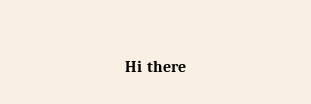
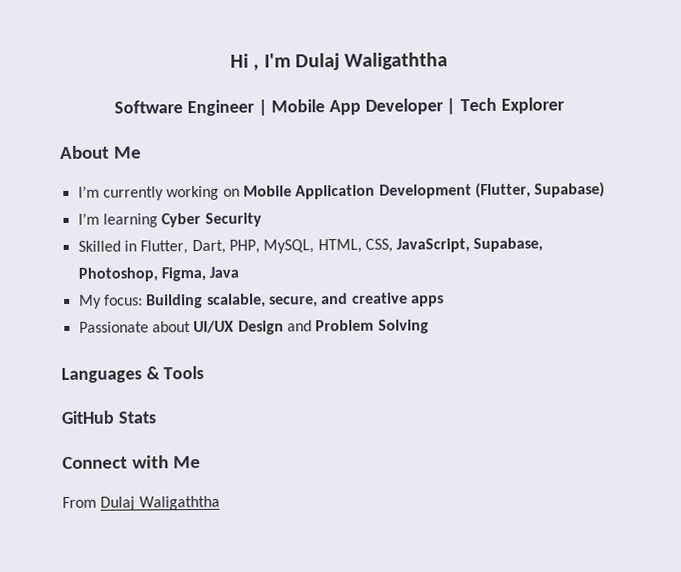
- Hi there
+ Hi , I'm Dulaj Waligaththa
+ Software Engineer | Mobile App Developer | Tech Explorer
+ About Me
+ I’m currently working on Mobile Application Development (Flutter, Supabase)
+ I’m learning Cyber Security
+ Skilled in Flutter, Dart, PHP, MySQL, HTML, CSS, JavaScript, Supabase, Photoshop, Figma, Java
+ My focus: Building scalable, secure, and creative apps
+ Passionate about UI/UX Design and Problem Solving
+ Languages & Tools
+ GitHub Stats
+ Connect with Me
+ From Dulaj Waligaththa

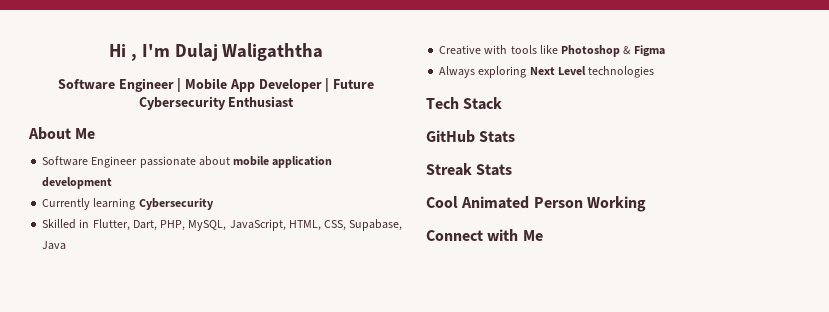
- Software Engineer | Mobile App Developer | Tech Explorer
+ Software Engineer | Mobile App Developer | Future Cybersecurity Enthusiast
- I’m currently working on Mobile Application Development (Flutter, Supabase)
- I’m learning Cyber Security
+ Software Engineer passionate about mobile application development
+ Currently learning Cybersecurity
- Skilled in Flutter, Dart, PHP, MySQL, HTML, CSS, JavaScript, Supabase, Photoshop, Figma, Java
- My focus: Building scalable, secure, and creative apps
- Passionate about UI/UX Design and Problem Solving
- Languages & Tools
+ Skilled in Flutter, Dart, PHP, MySQL, JavaScript, HTML, CSS, Supabase, Java
+ Creative with tools like Photoshop & Figma
+ Always exploring Next Level technologies
+ Tech Stack
  GitHub Stats
+ Streak Stats
+ Cool Animated Person Working
- From Dulaj Waligaththa

